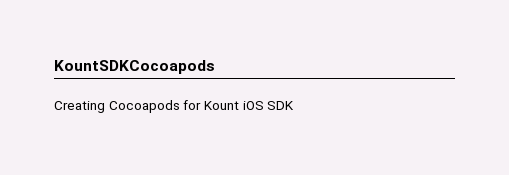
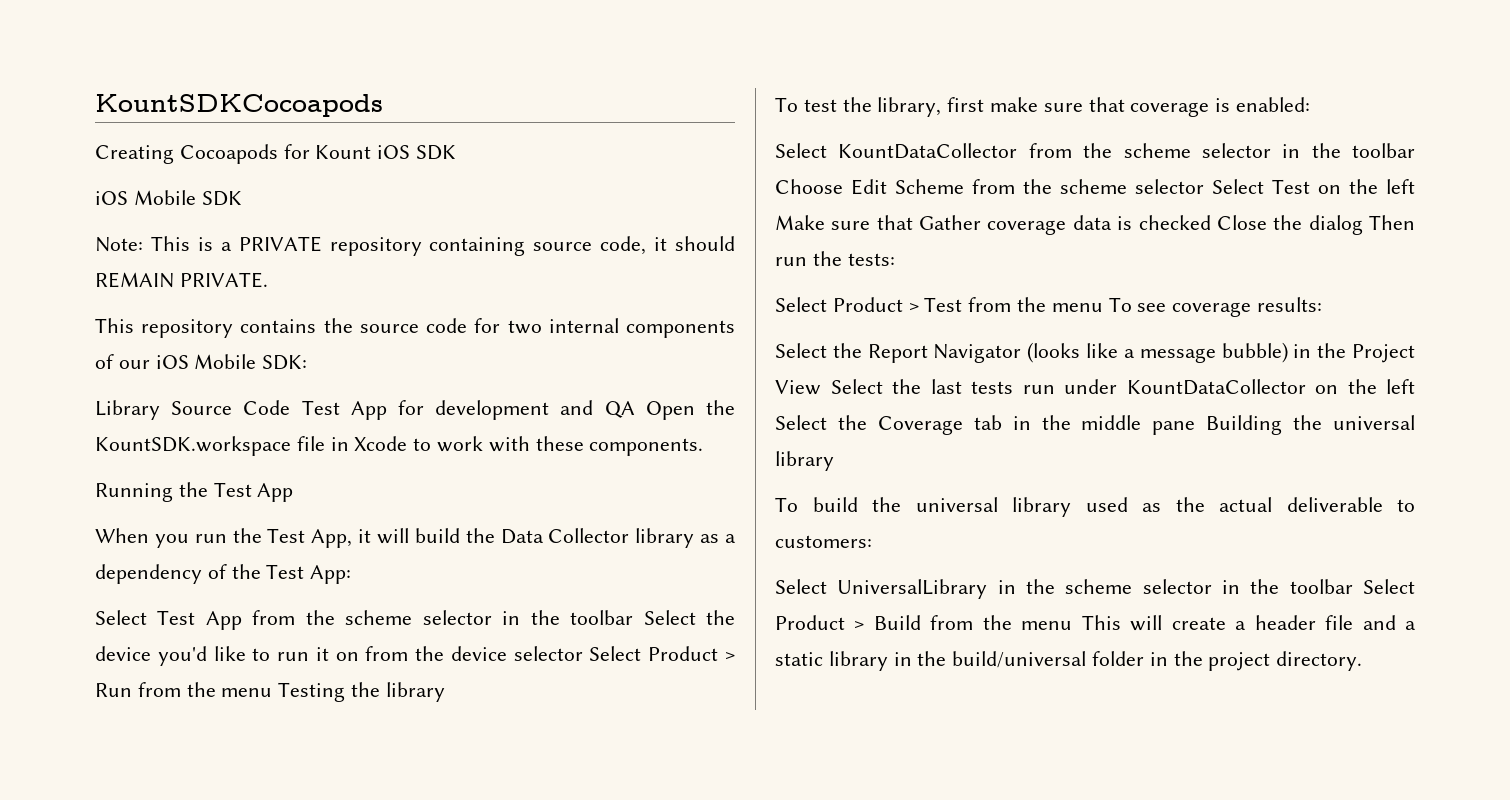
+ iOS Mobile SDK
+ Note: This is a PRIVATE repository containing source code, it should REMAIN PRIVATE.
+ This repository contains the source code for two internal components of our iOS Mobile SDK:
+ Library Source Code Test App for development and QA Open the KountSDK.workspace file in Xcode to work with these components.
+ Running the Test App
+ When you run the Test App, it will build the Data Collector library as a dependency of the Test App:
+ Select Test App from the scheme selector in the toolbar Select the device you'd like to run it on from the device selector Select Product > Run from the menu Testing the library
+ To test the library, first make sure that coverage is enabled:
+ Select KountDataCollector from the scheme selector in the toolbar Choose Edit Scheme from the scheme selector Select Test on the left Make sure that Gather coverage data is checked Close the dialog Then run the tests:
+ Select Product > Test from the menu To see coverage results:
+ Select the Report Navigator (looks like a message bubble) in the Project View Select the last tests run under KountDataCollector on the left Select the Coverage tab in the middle pane Building the universal library
+ To build the universal library used as the actual deliverable to customers:
+ Select UniversalLibrary in the scheme selector in the toolbar Select Product > Build from the menu This will create a header file and a static library in the build/universal folder in the project directory.

